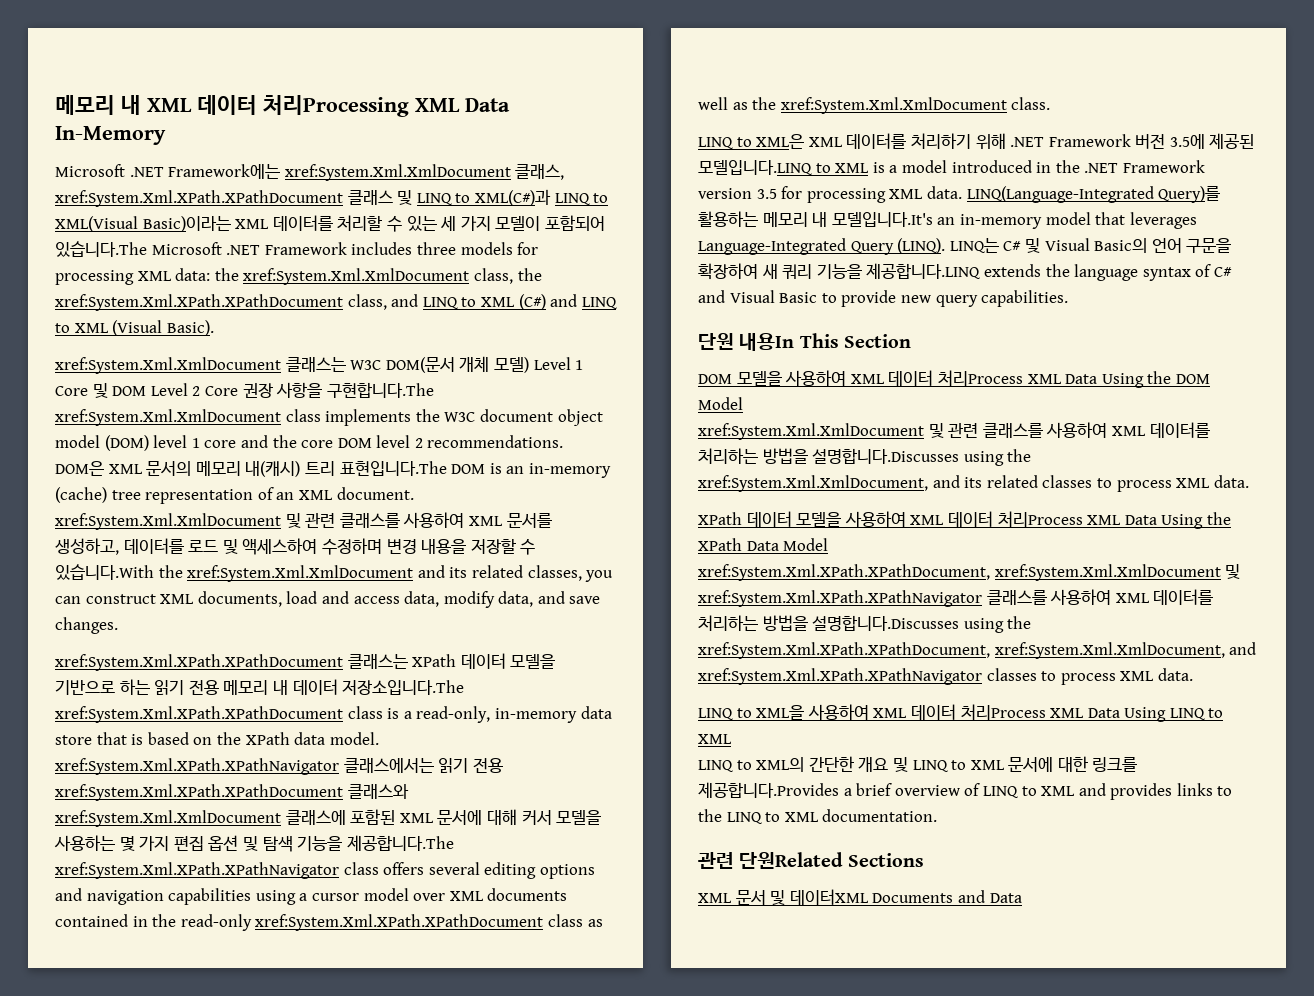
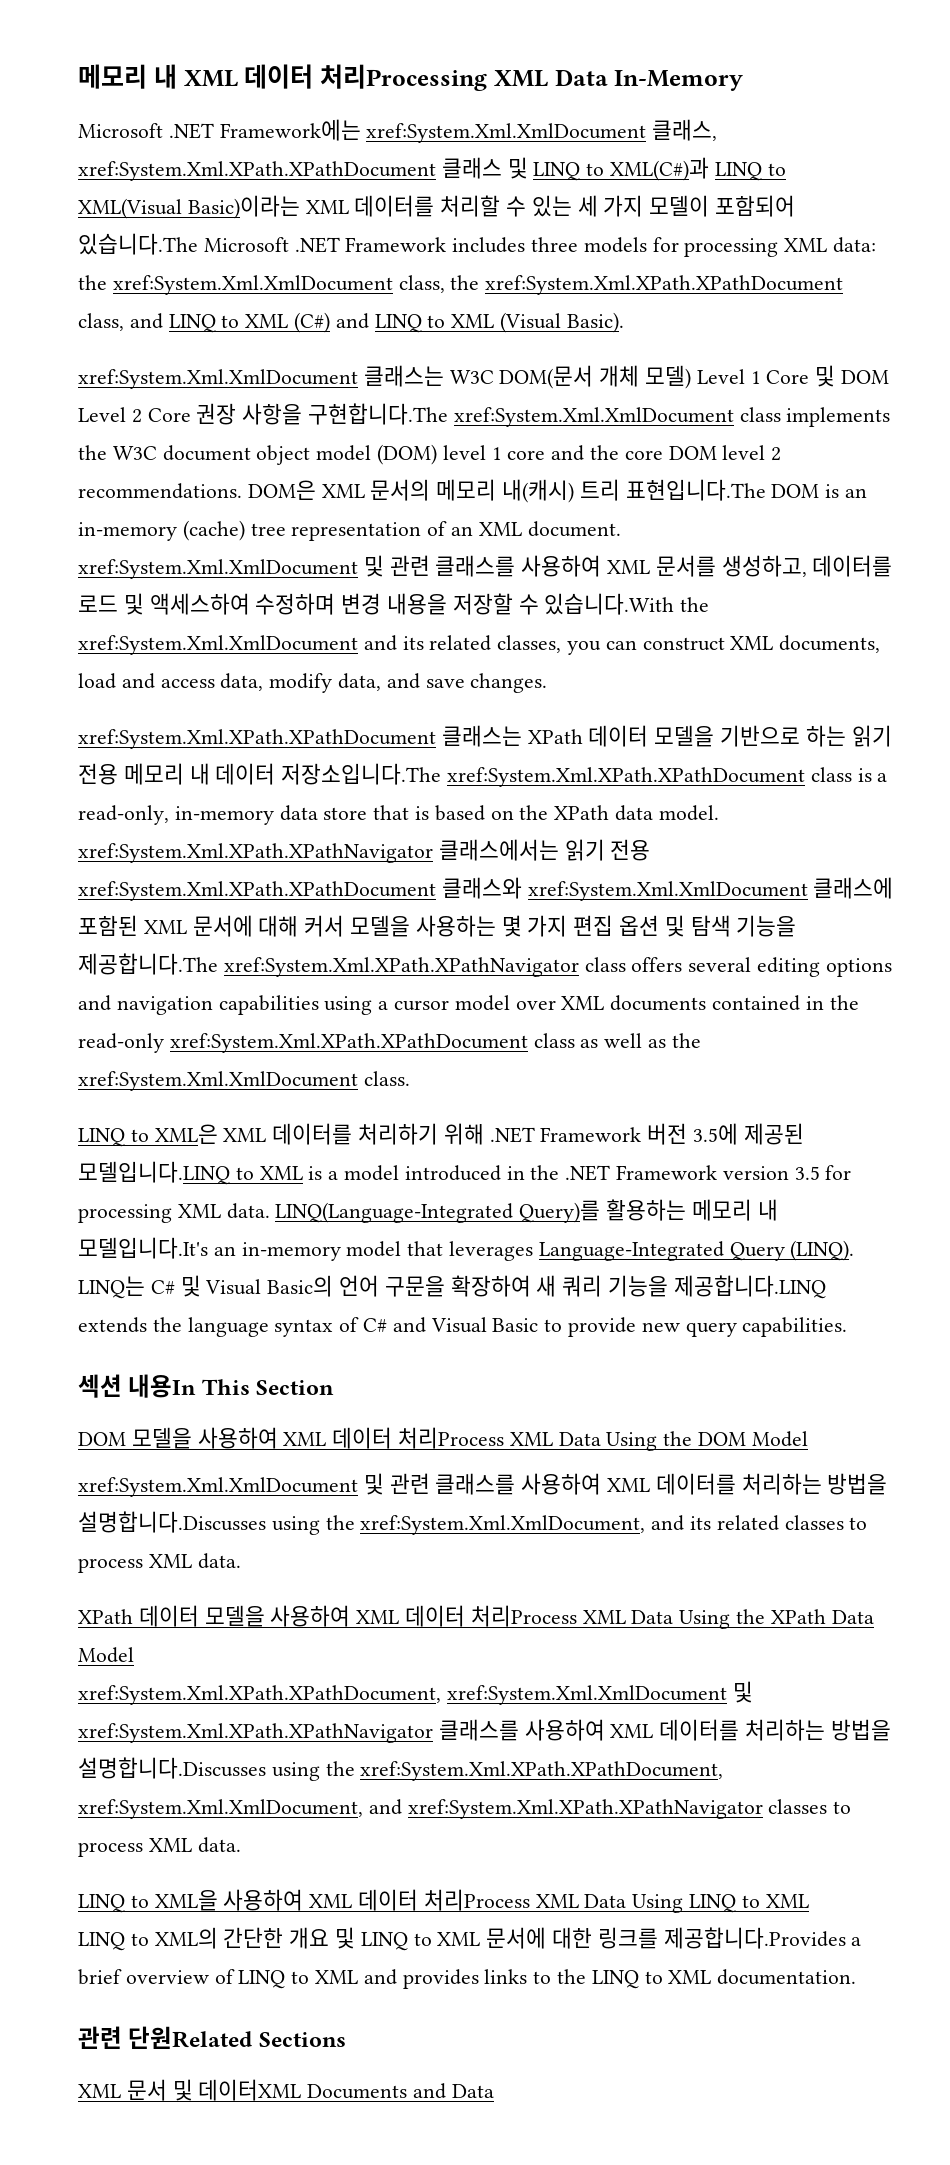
- 단원 내용In This Section
+ 섹션 내용In This Section

